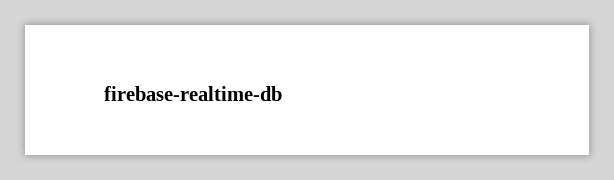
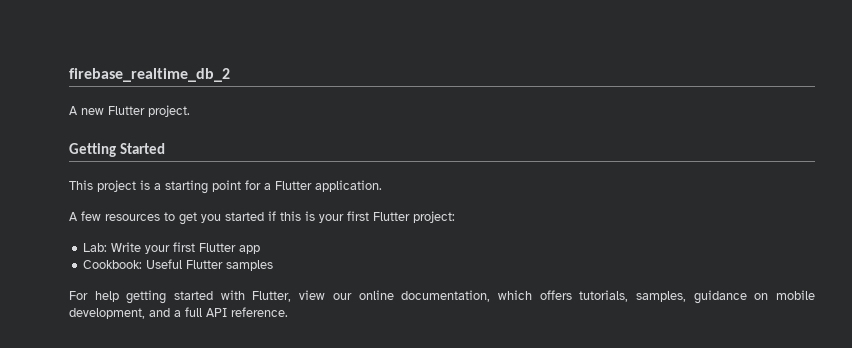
- firebase-realtime-db
+ firebase_realtime_db_2
+ A new Flutter project.
+ Getting Started
+ This project is a starting point for a Flutter application.
+ A few resources to get you started if this is your first Flutter project:
+ Lab: Write your first Flutter app
+ Cookbook: Useful Flutter samples
+ For help getting started with Flutter, view our online documentation, which offers tutorials, samples, guidance on mobile development, and a full API reference.

